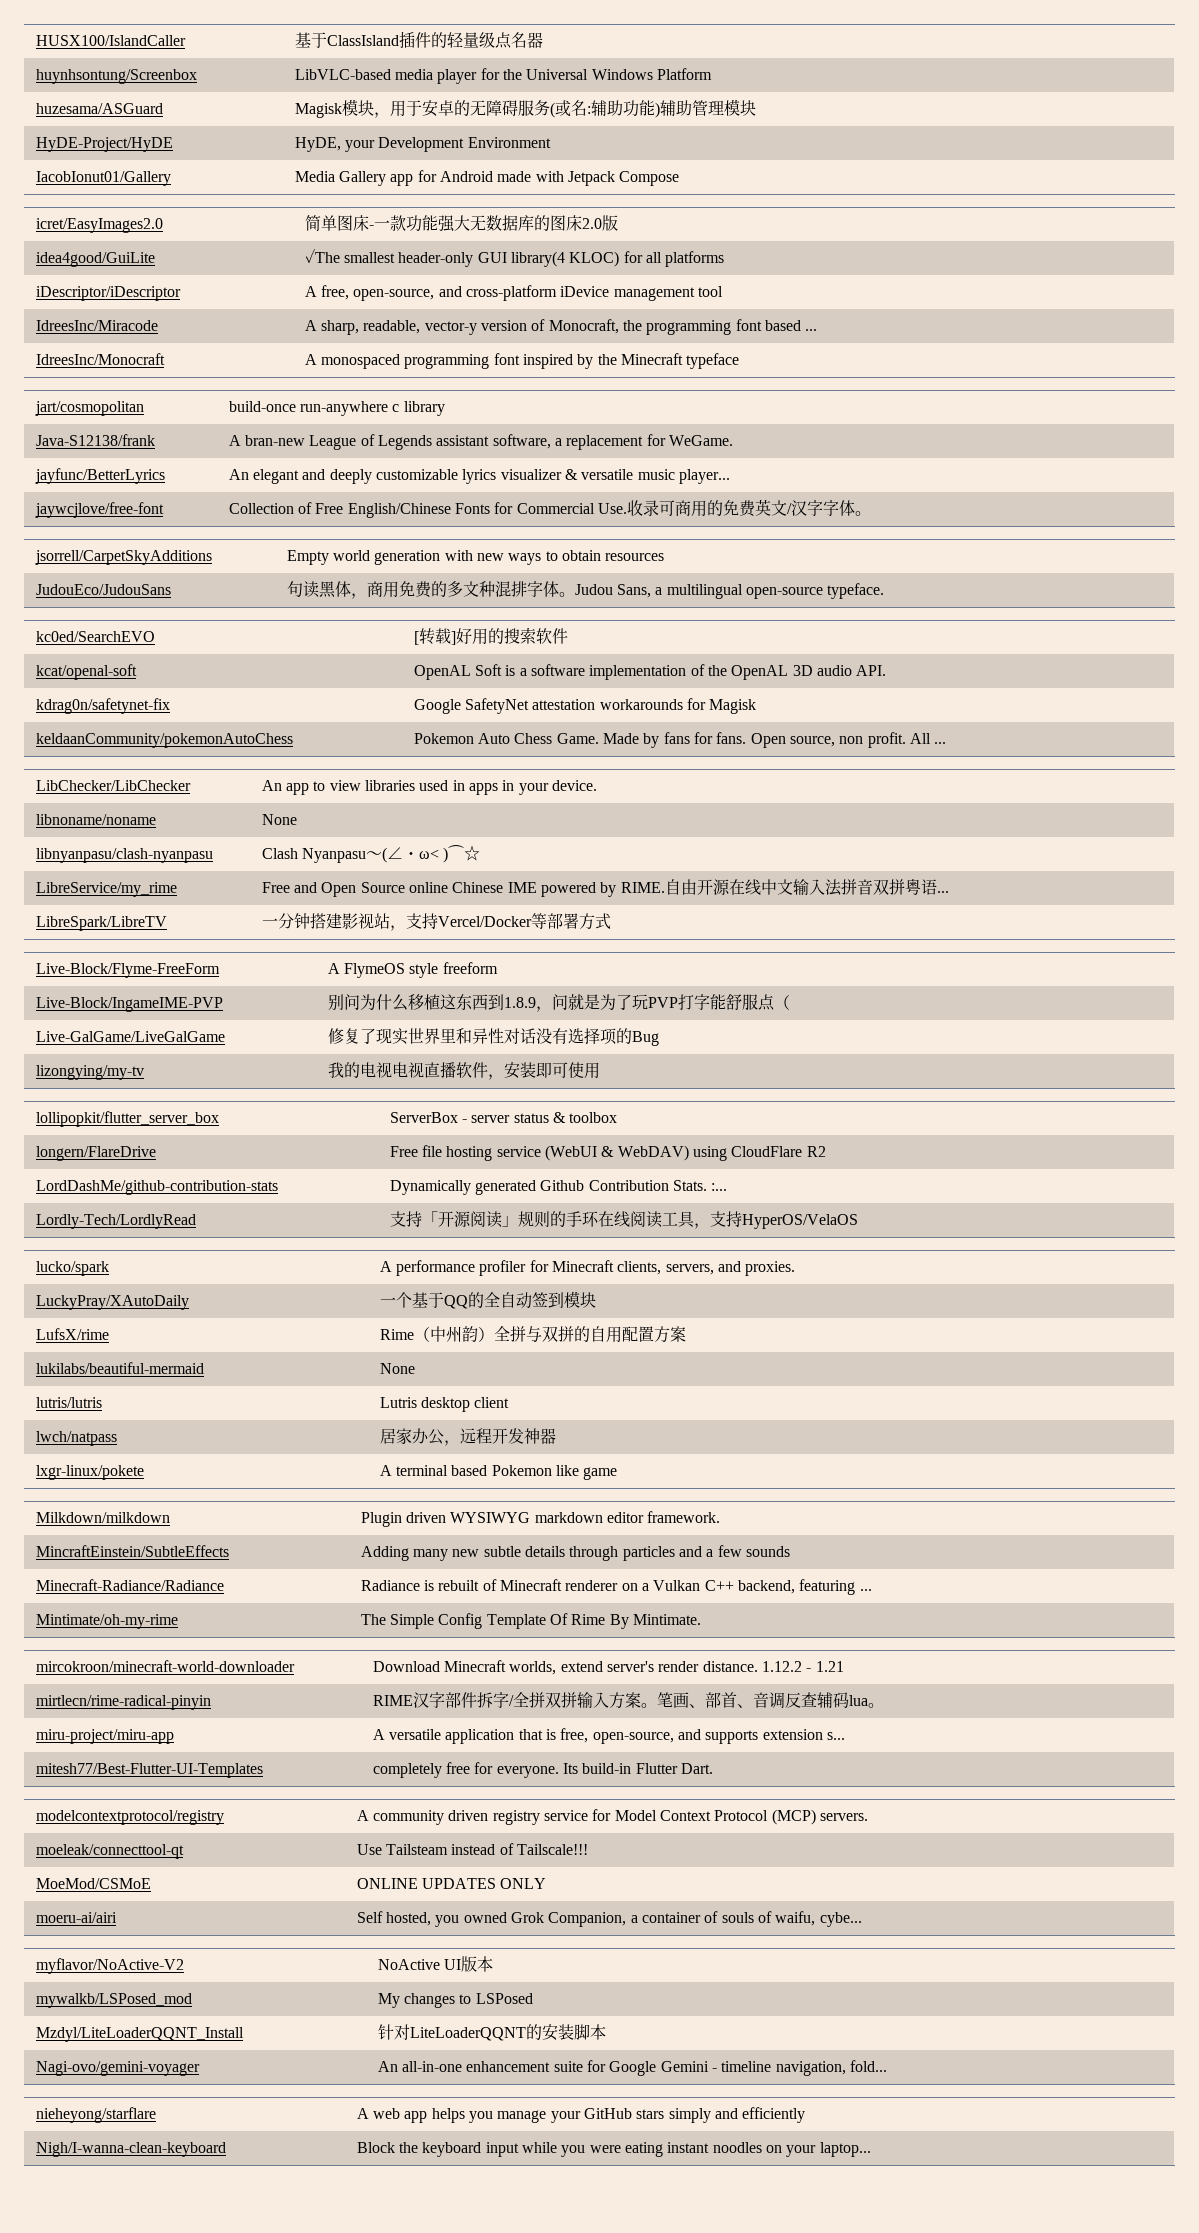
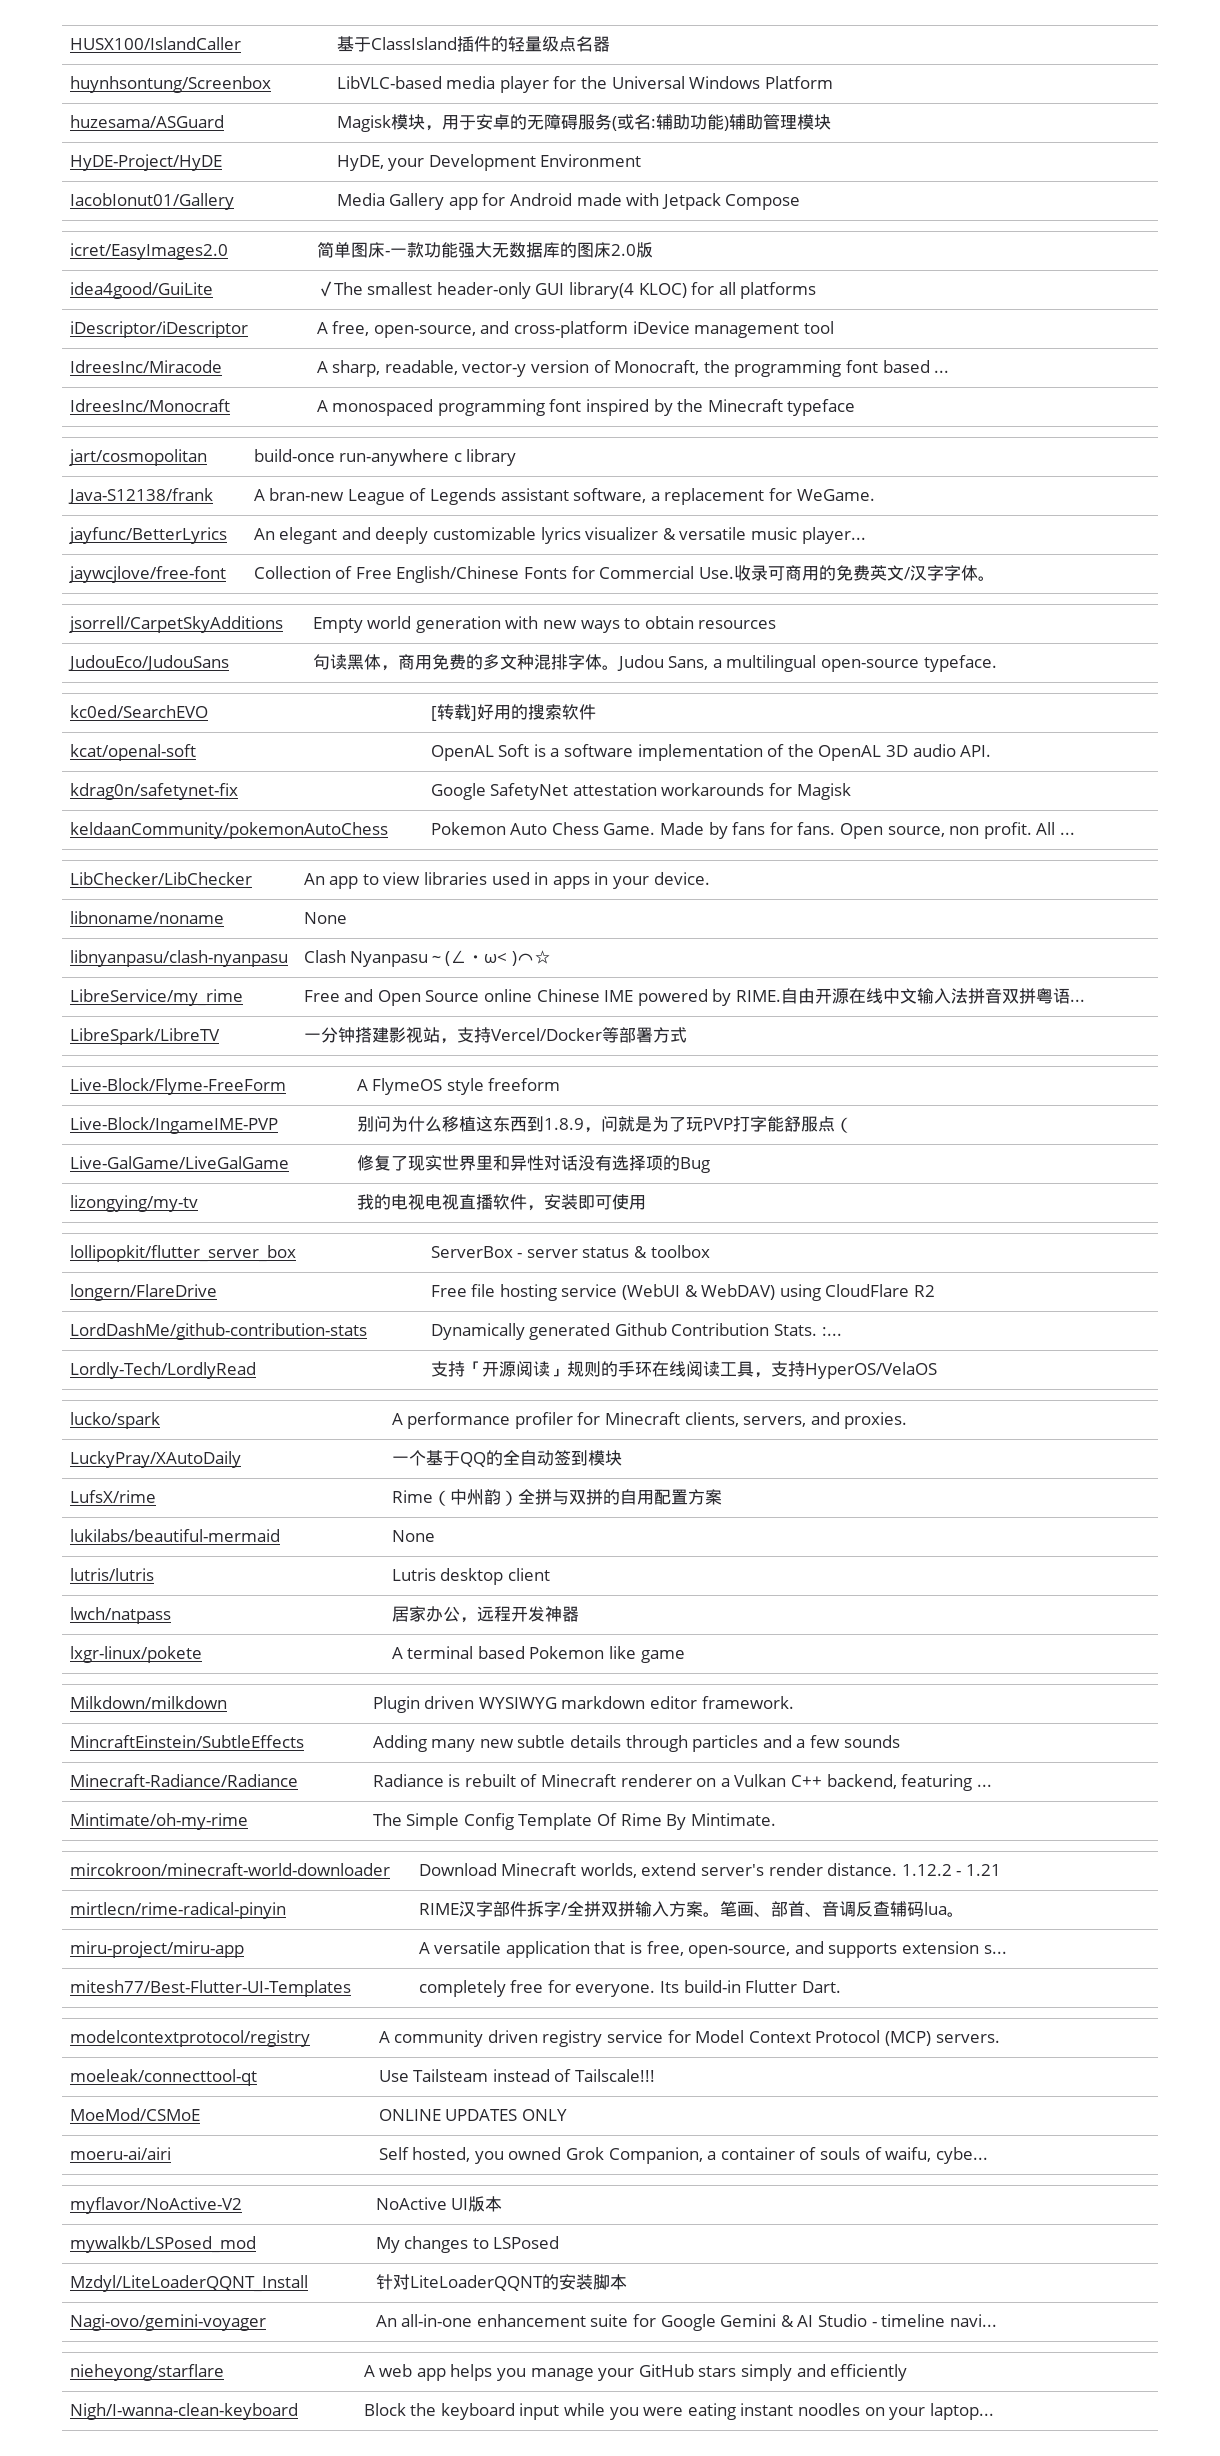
- Nagi-ovo/gemini-voyager | An all-in-one enhancement suite for Google Gemini - timeline navigation, fold...
+ Nagi-ovo/gemini-voyager | An all-in-one enhancement suite for Google Gemini & AI Studio - timeline navi...

